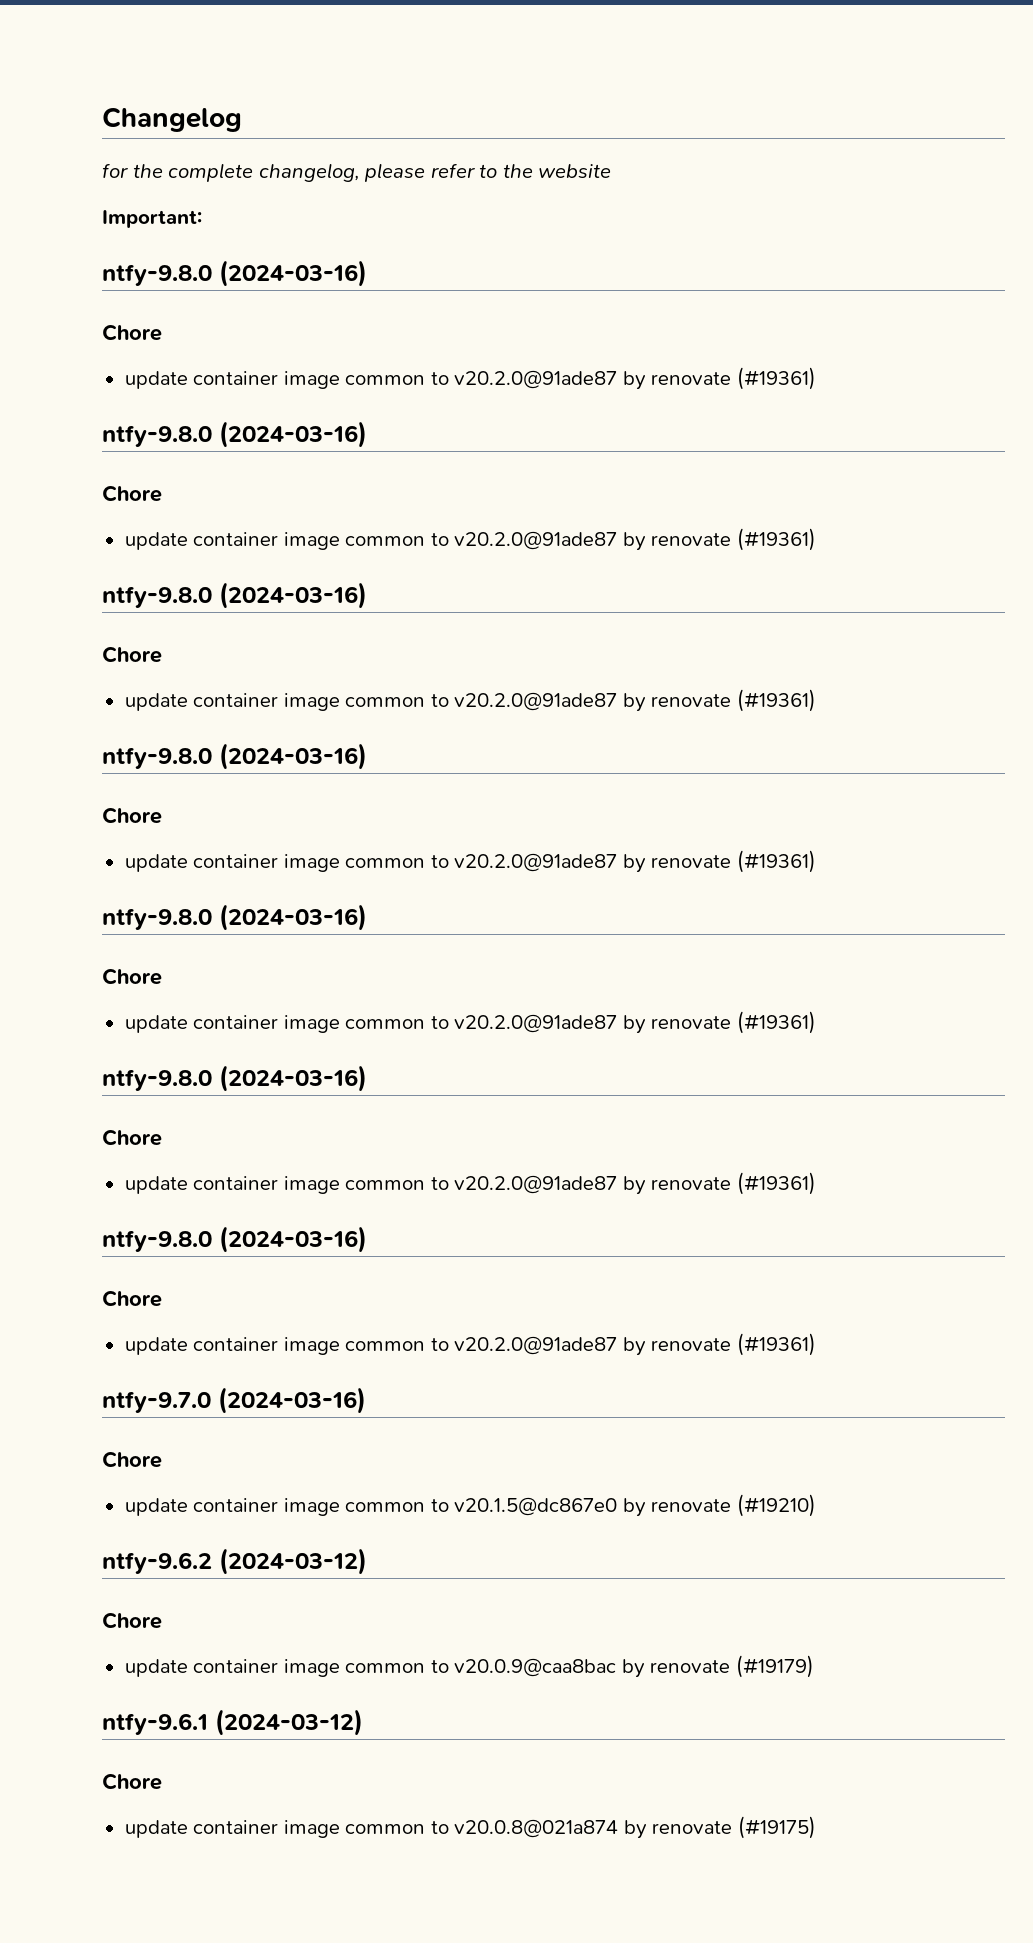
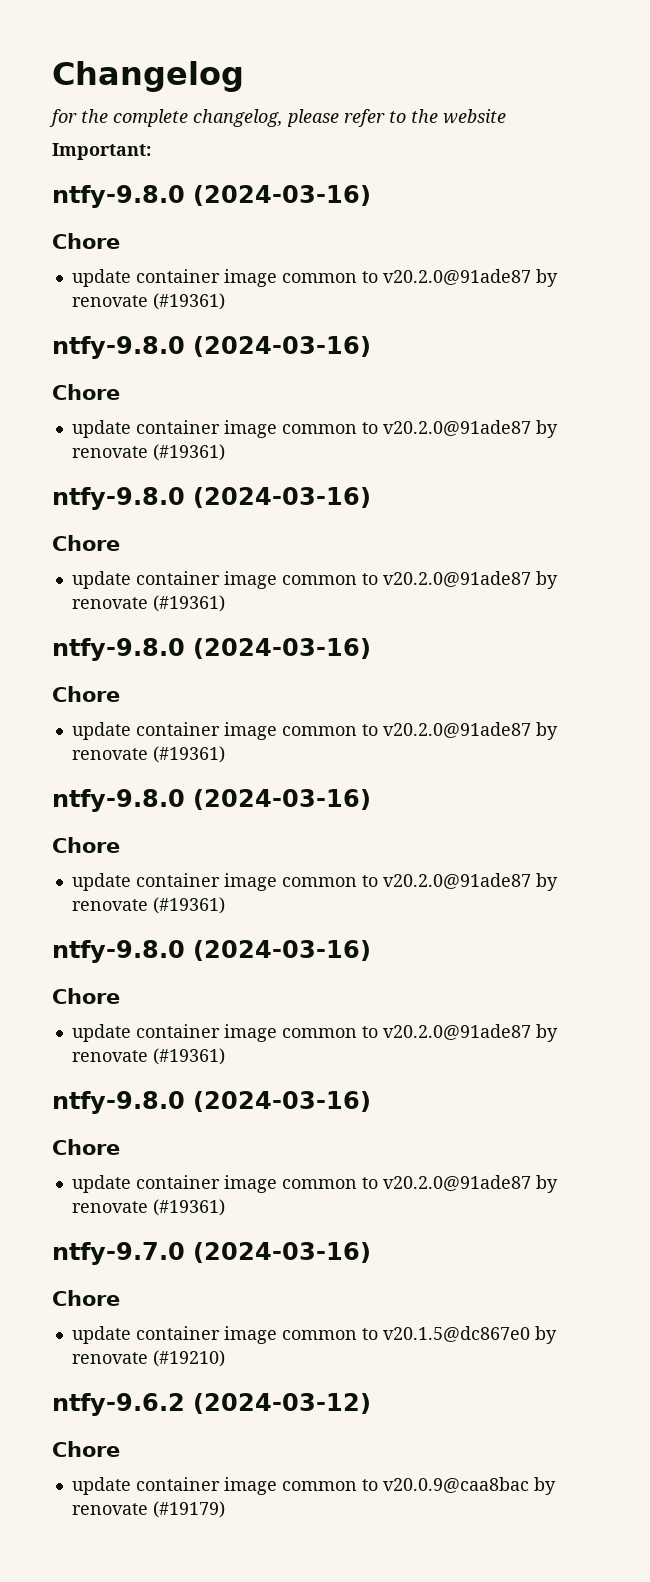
- ntfy-9.6.1 (2024-03-12)
- Chore
- update container image common to v20.0.8@021a874 by renovate (#19175)

